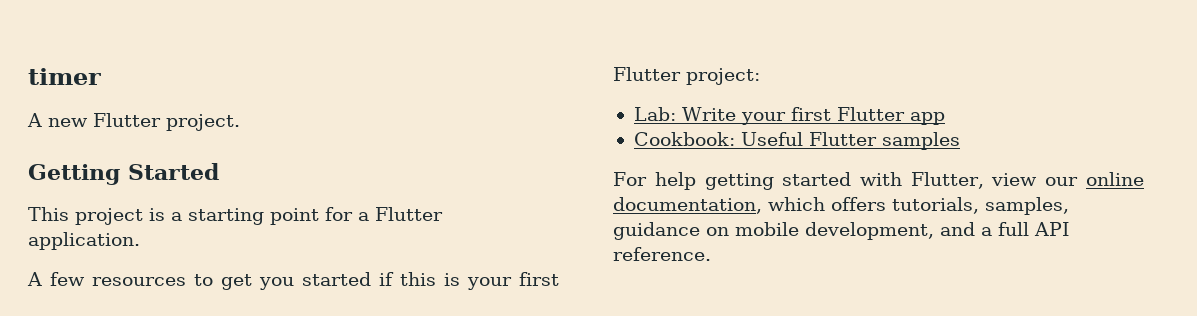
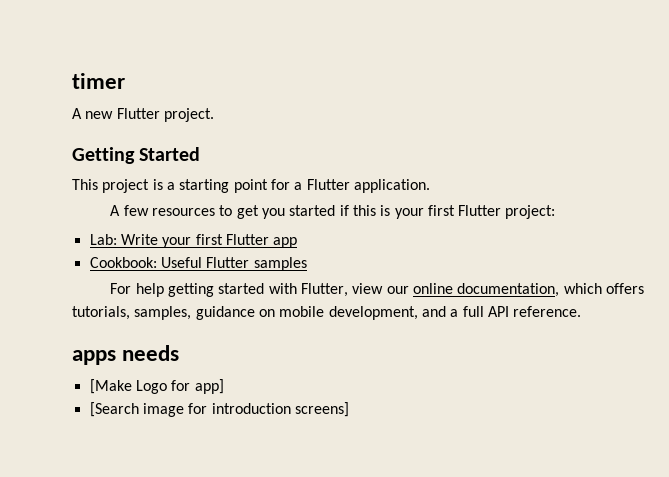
+ apps needs
+ [Make Logo for app]
+ [Search image for introduction screens]

